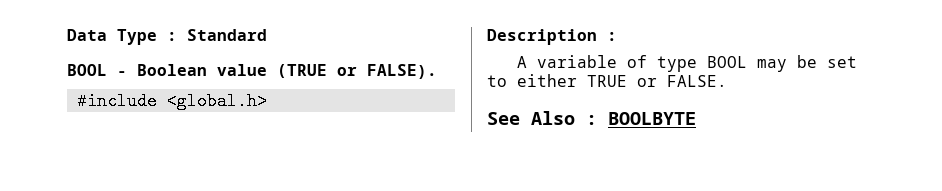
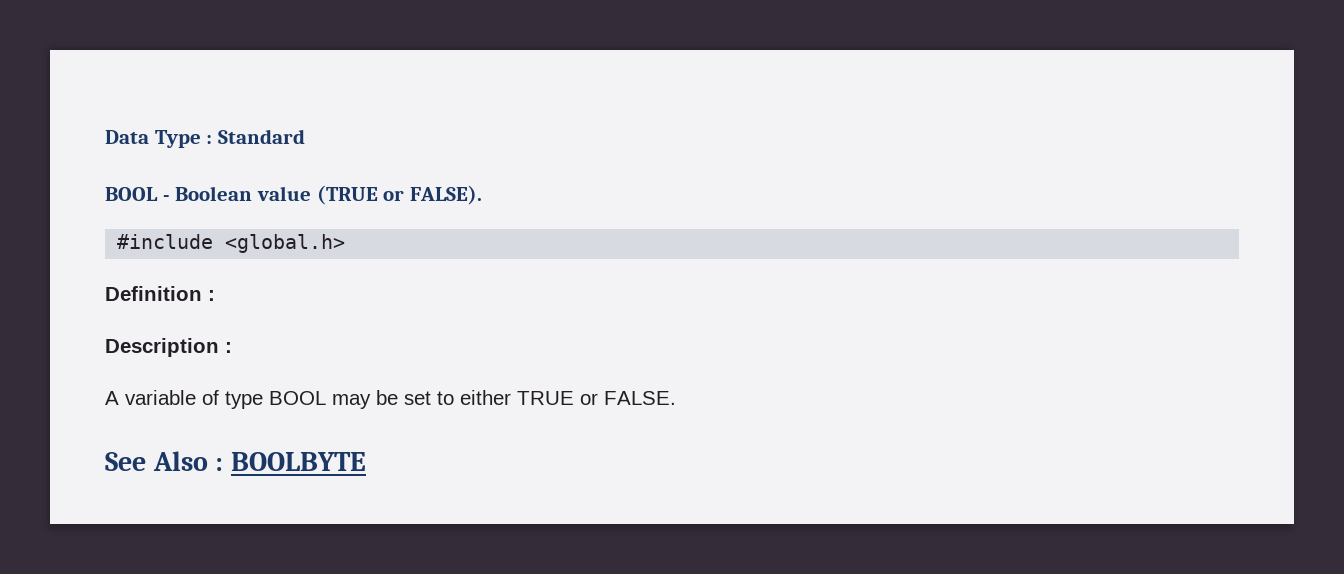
+ Definition :

